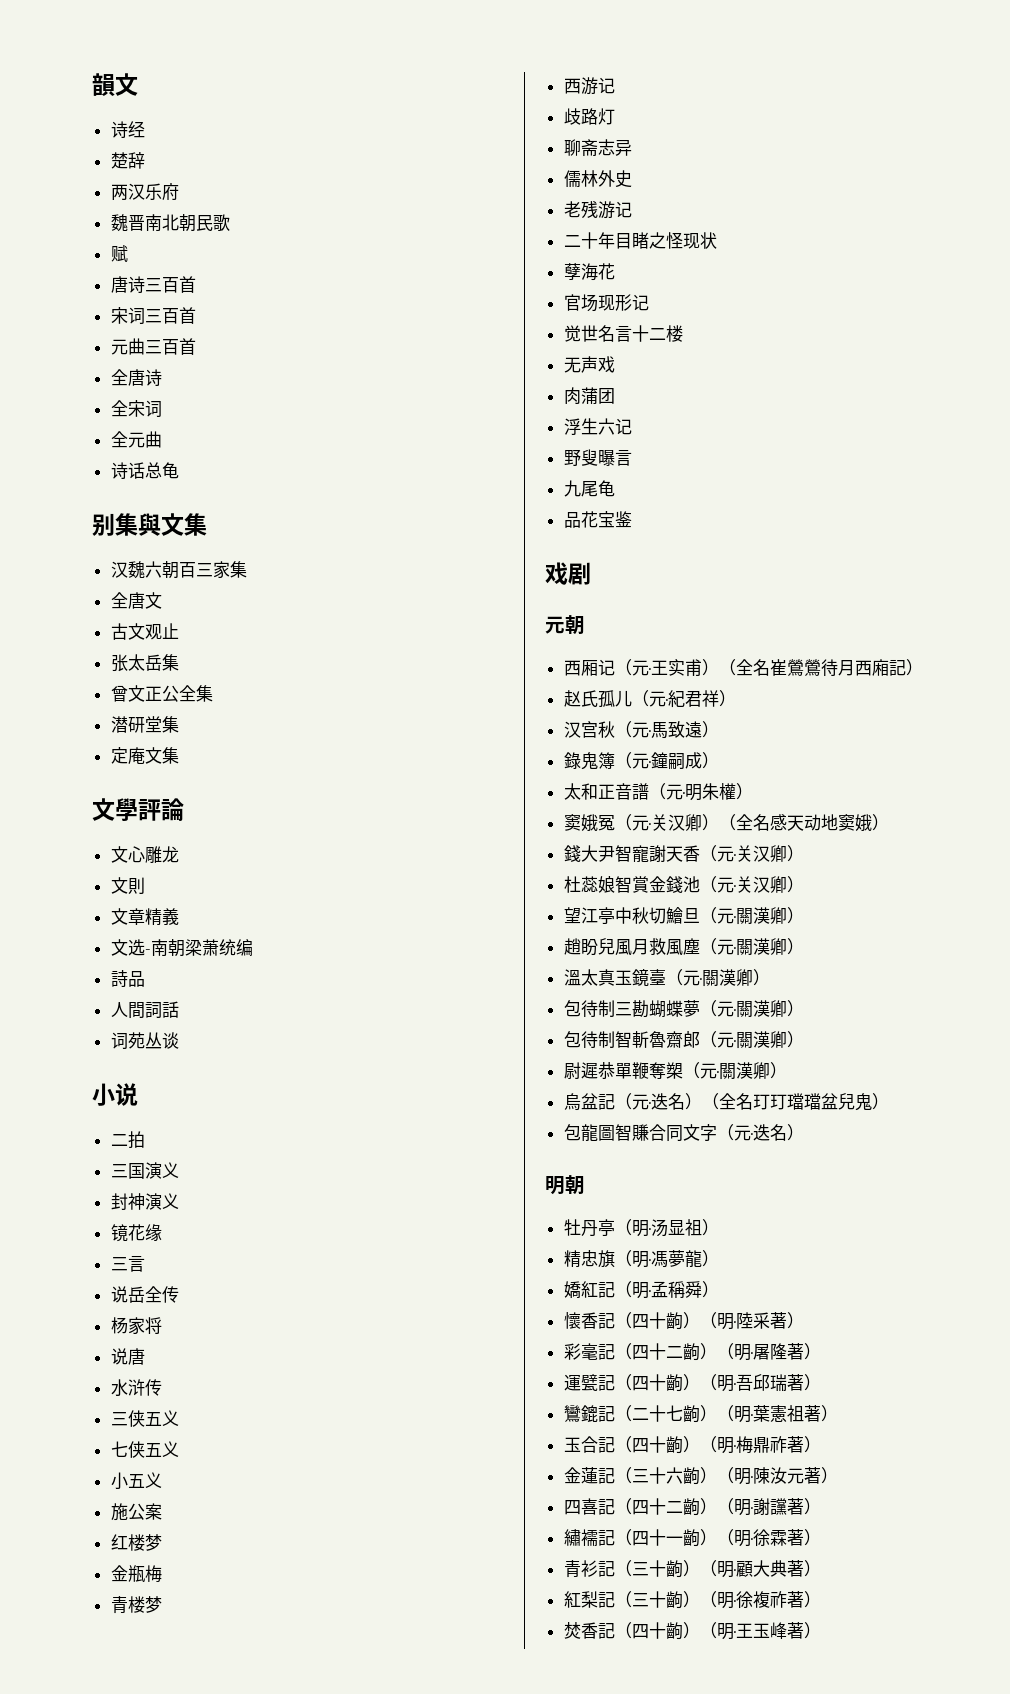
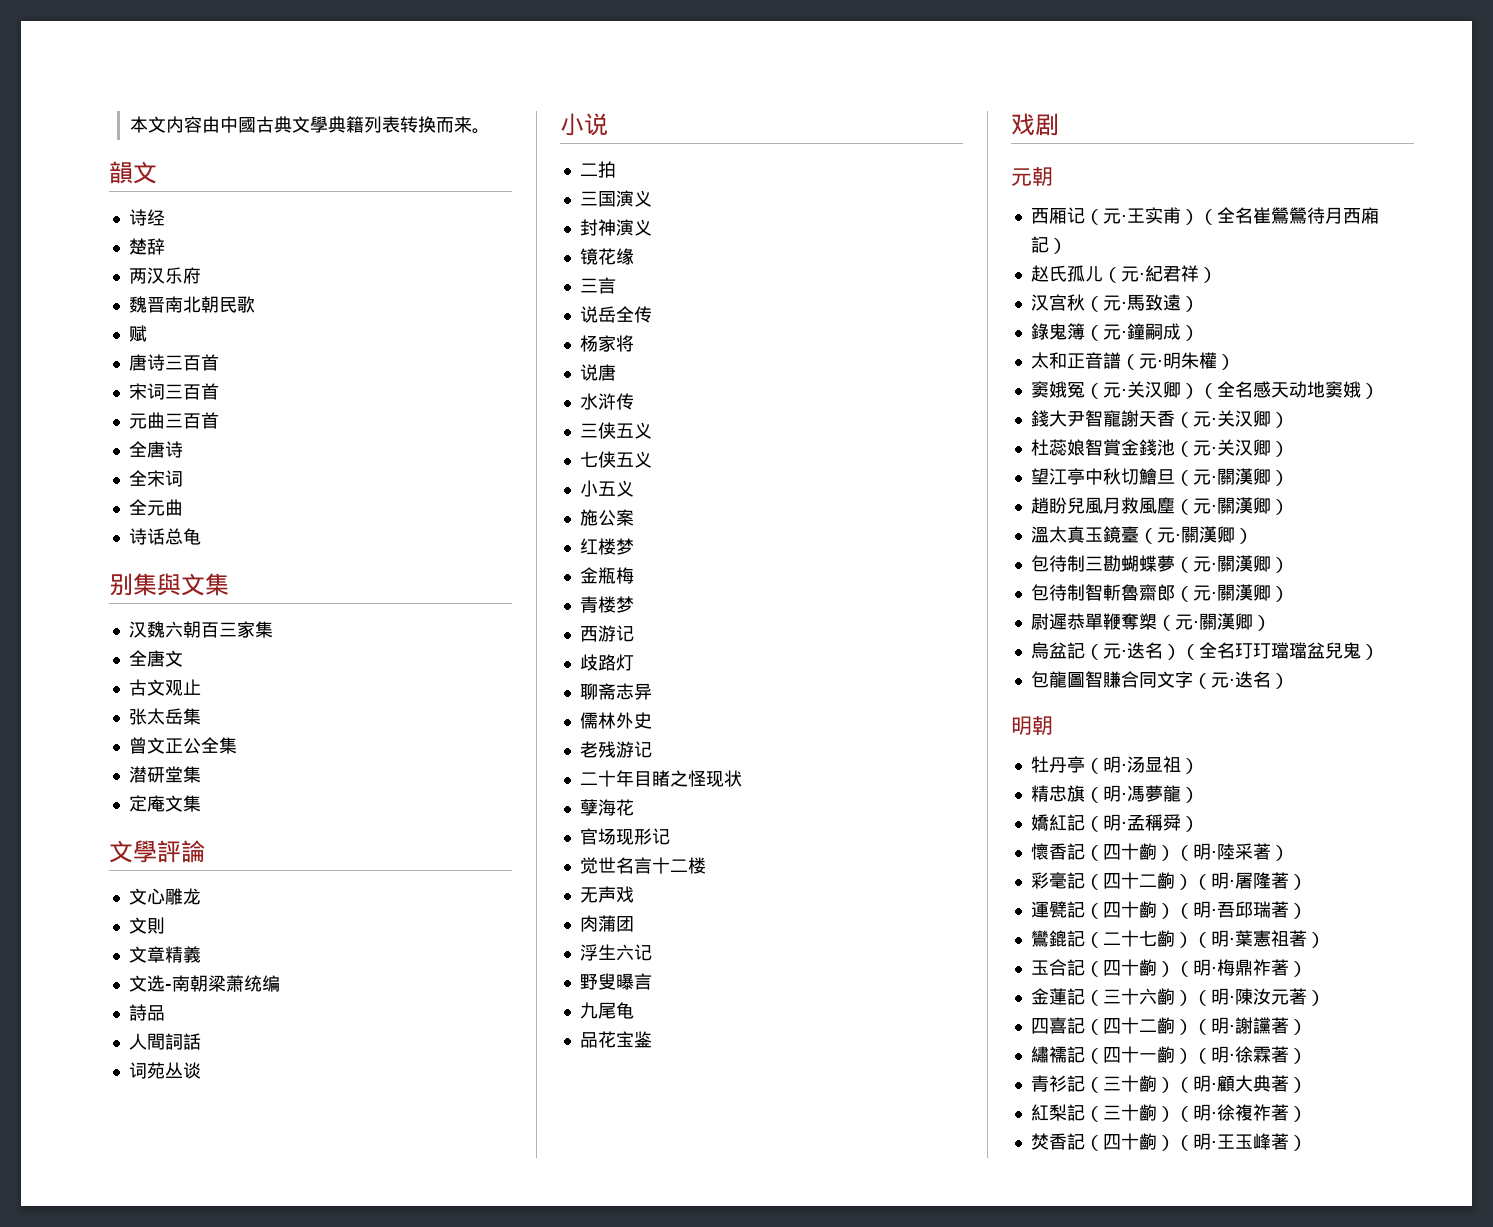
+ 本文内容由中國古典文學典籍列表转换而来。

